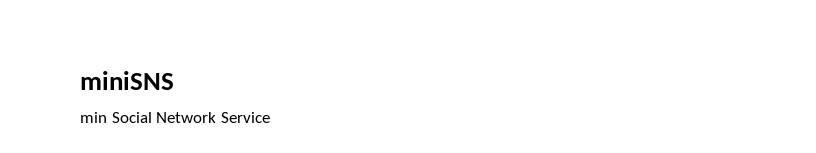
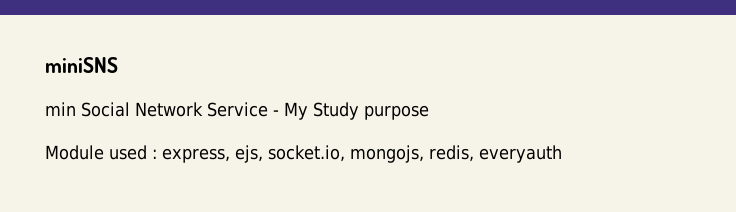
- min Social Network Service
+ min Social Network Service - My Study purpose
+ Module used : express, ejs, socket.io, mongojs, redis, everyauth

